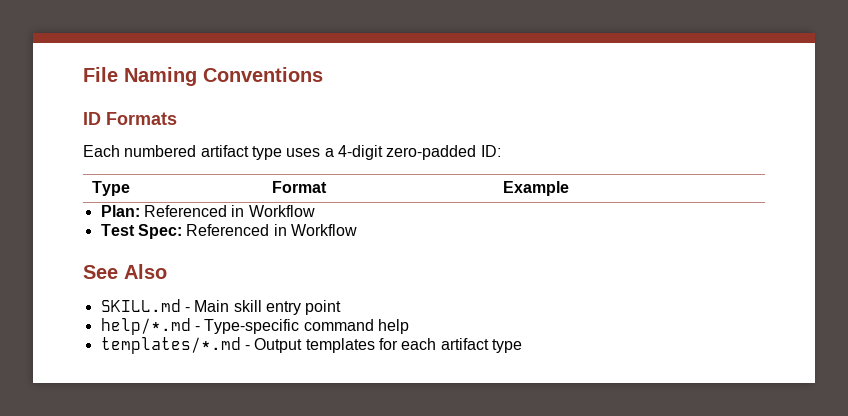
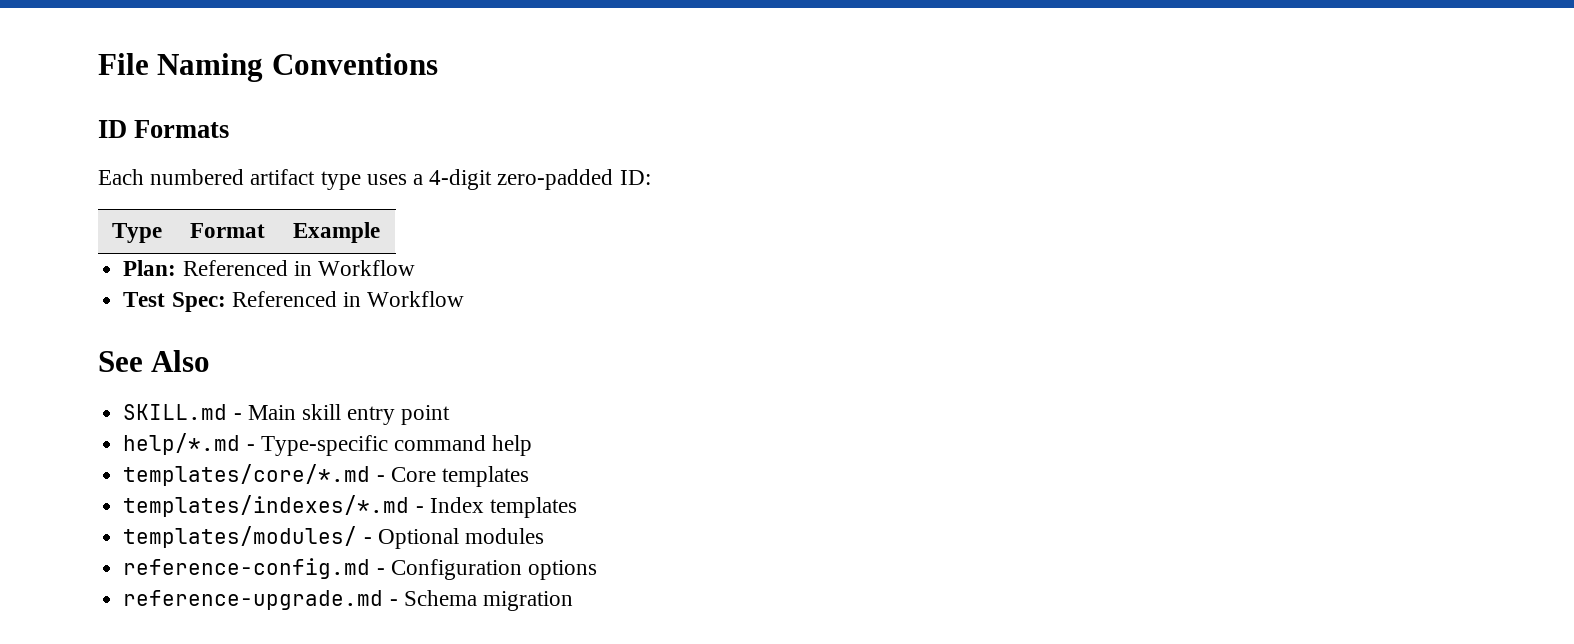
- templates/*.md - Output templates for each artifact type
+ templates/core/*.md - Core templates
+ templates/indexes/*.md - Index templates
+ templates/modules/ - Optional modules
+ reference-config.md - Configuration options
+ reference-upgrade.md - Schema migration

